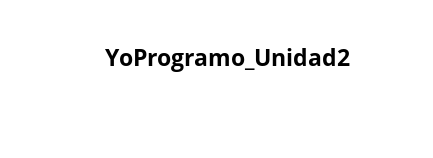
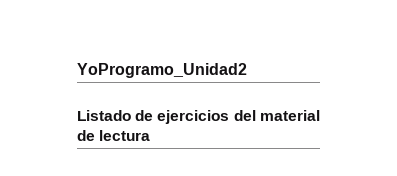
+ Listado de ejercicios del material de lectura

